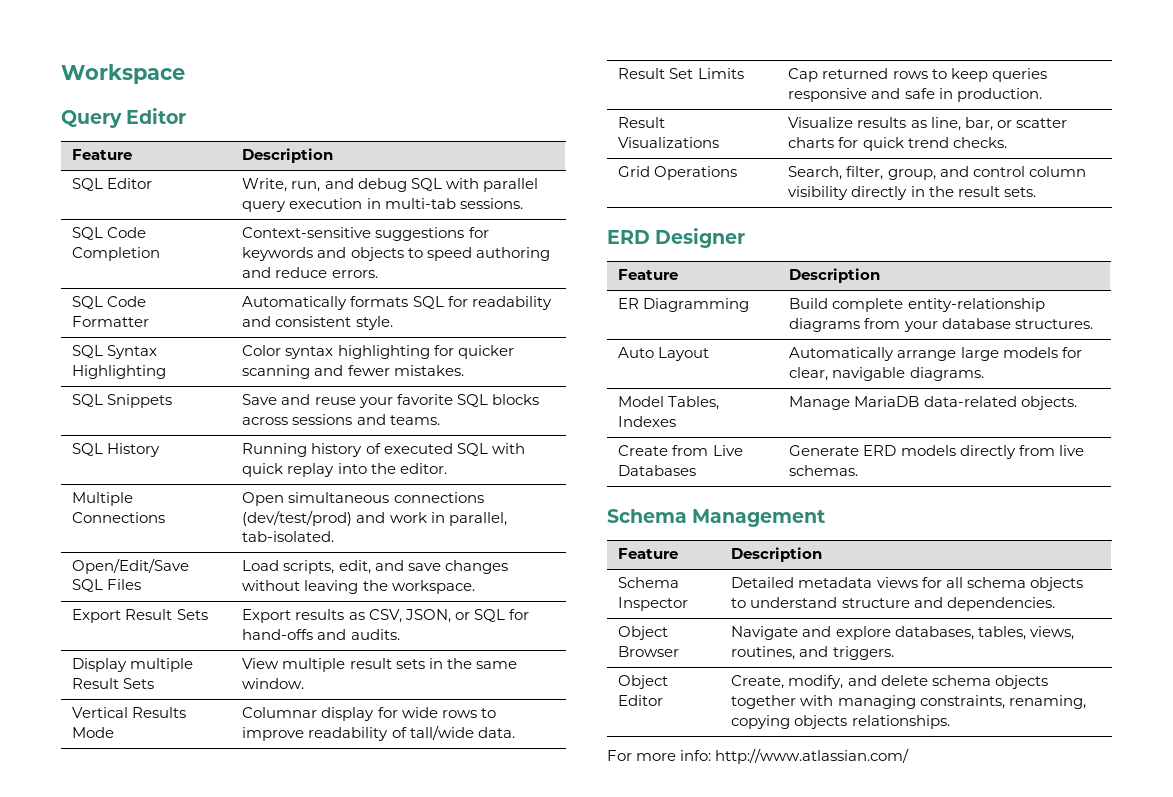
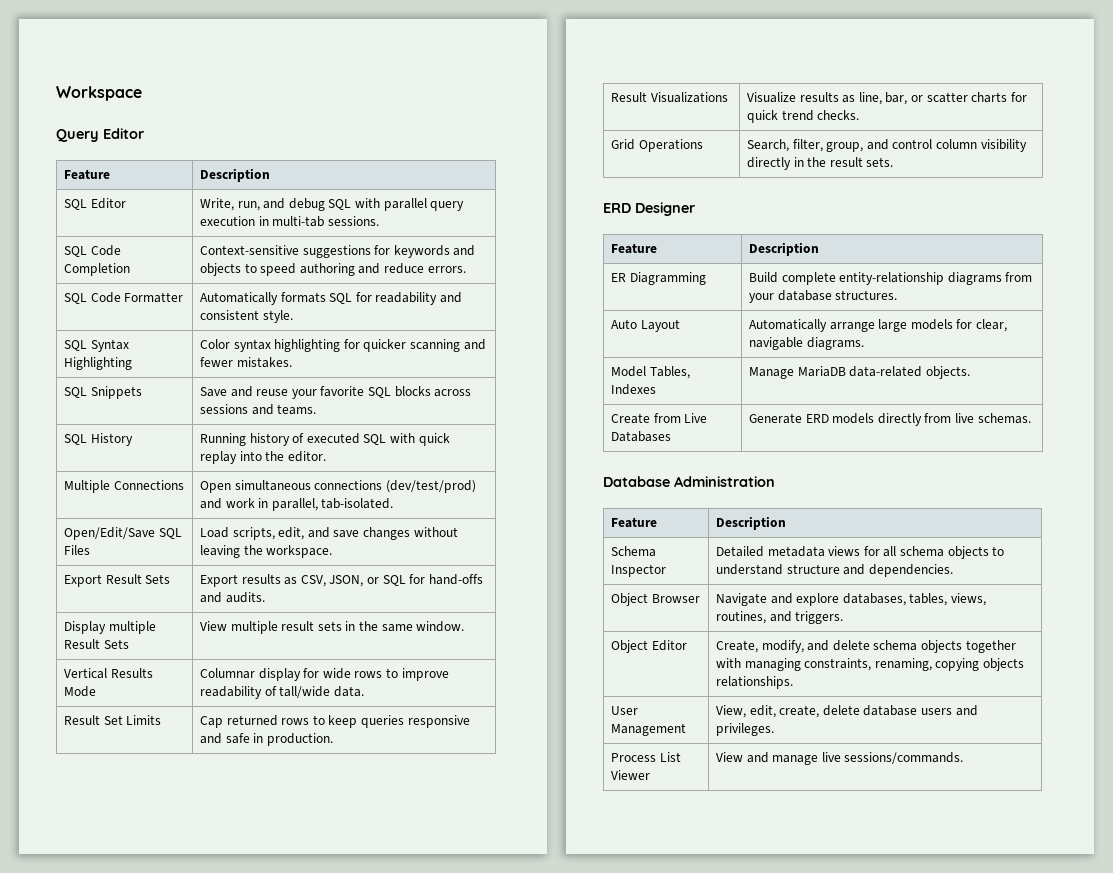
- Schema Management
+ Database Administration
- For more info: http://www.atlassian.com/
+ User Management | View, edit, create, delete database users and privileges.
+ Process List Viewer | View and manage live sessions/commands.

